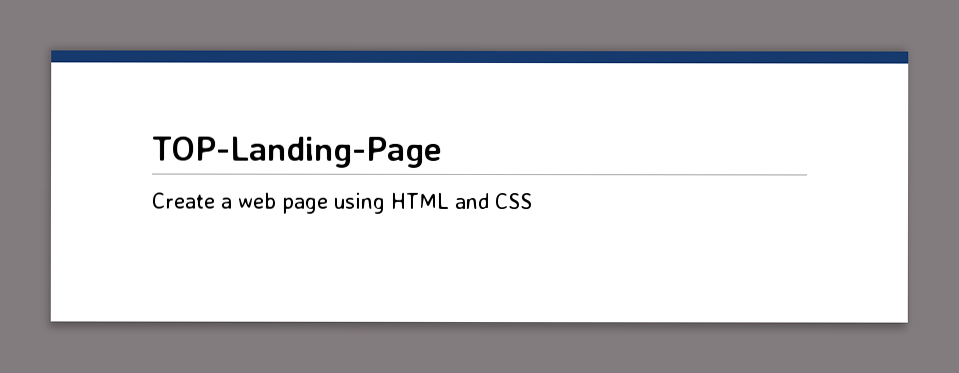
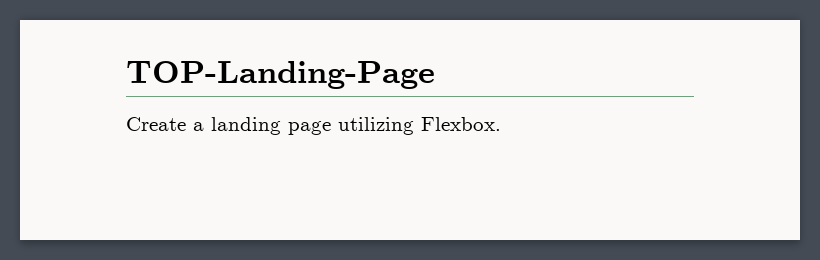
- Create a web page using HTML and CSS
+ Create a landing page utilizing Flexbox.

